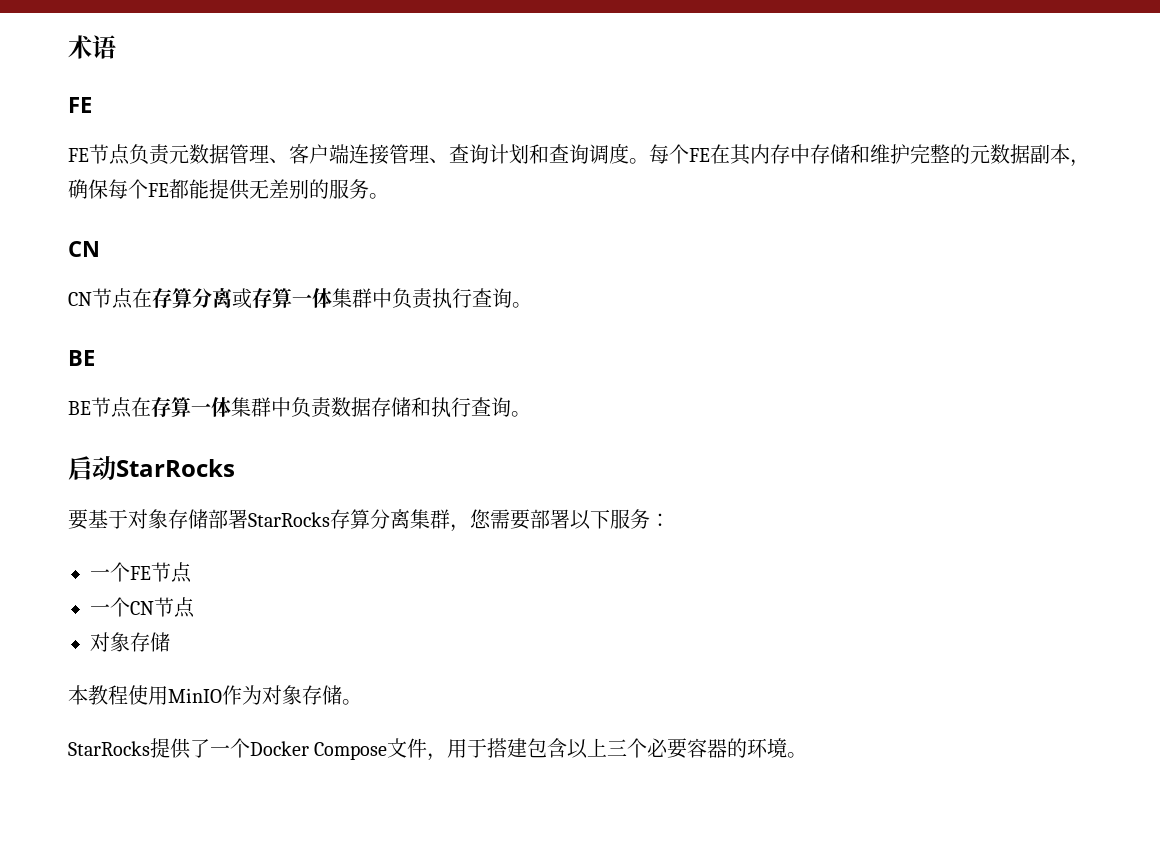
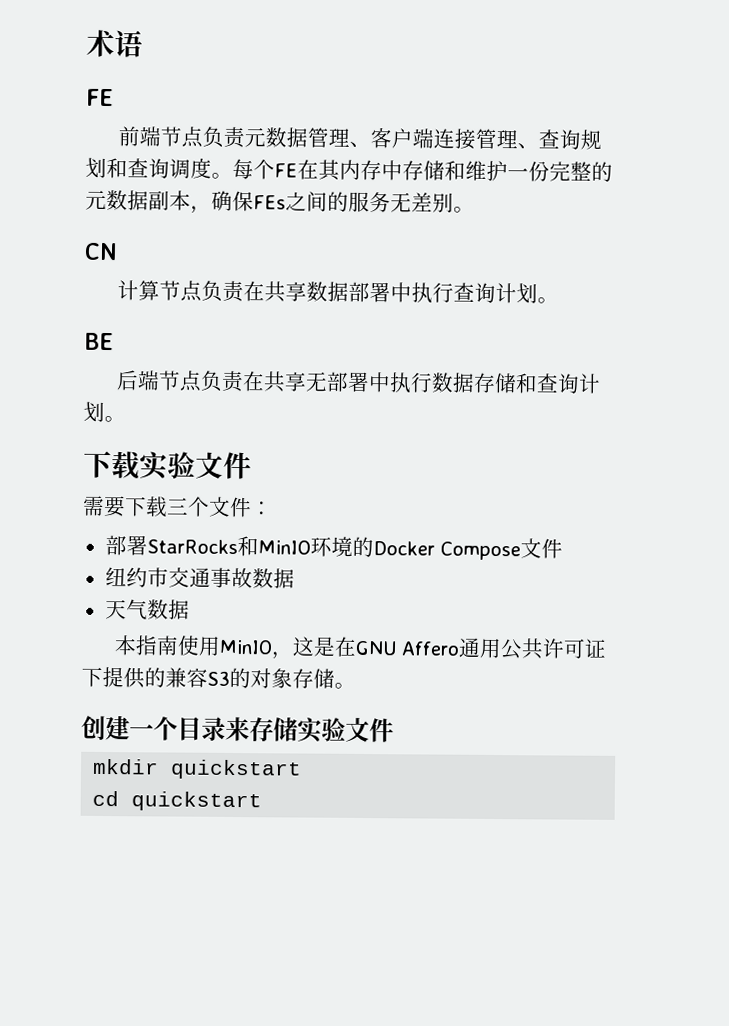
- FE节点负责元数据管理、客户端连接管理、查询计划和查询调度。
+ 前端节点负责元数据管理、客户端连接管理、查询规划和查询调度。
- 每个FE在其内存中存储和维护完整的元数据副本，确保每个FE都能提供无差别的服务。
+ 每个FE在其内存中存储和维护一份完整的元数据副本，确保FEs之间的服务无差别。
  CN
- CN节点在存算分离或存算一体集群中负责执行查询。
+ 计算节点负责在共享数据部署中执行查询计划。
- BE节点在存算一体集群中负责数据存储和执行查询。
- 启动StarRocks
- 要基于对象存储部署StarRocks存算分离集群，您需要部署以下服务：
- 一个FE节点
- 一个CN节点
- 对象存储
- 本教程使用MinIO作为对象存储。
- StarRocks提供了一个Docker Compose文件，用于搭建包含以上三个必要容器的环境。
+ 后端节点负责在共享无部署中执行数据存储和查询计划。
+ 下载实验文件
+ 需要下载三个文件：
+ 部署StarRocks和MinIO环境的Docker Compose文件
+ 纽约市交通事故数据
+ 天气数据
+ 本指南使用MinIO，这是在GNU Affero通用公共许可证下提供的兼容S3的对象存储。
+ 创建一个目录来存储实验文件
+ mkdir quickstart
+ cd quickstart

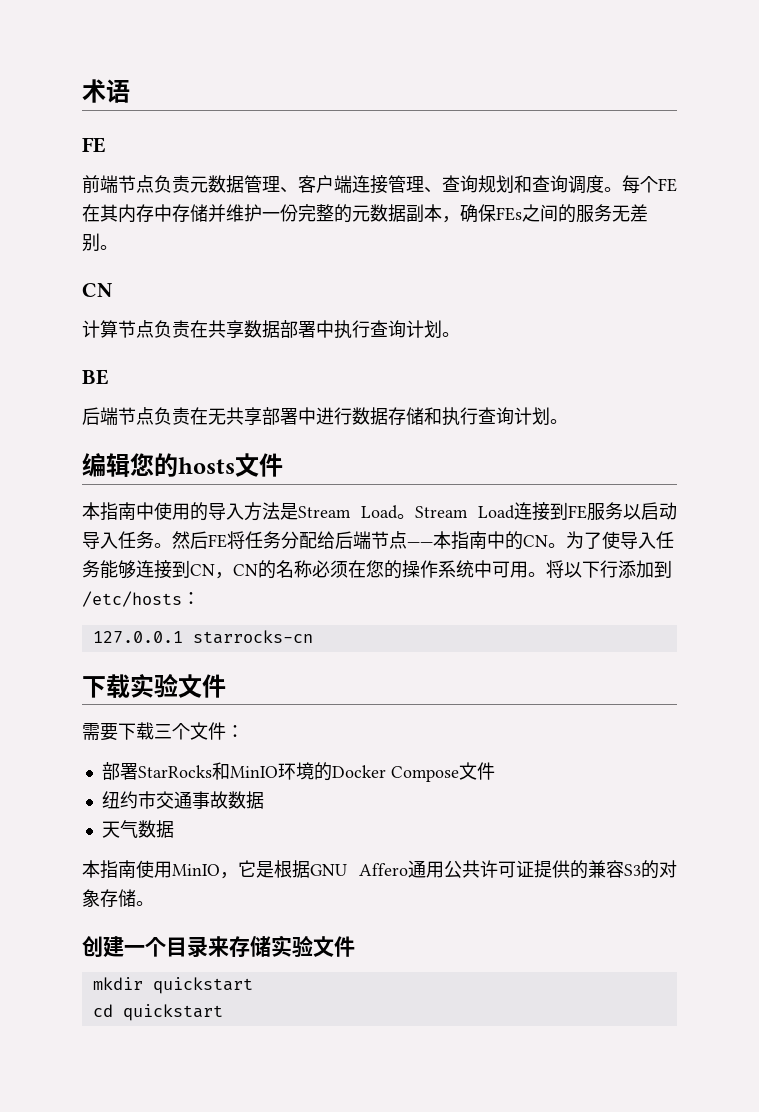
- 每个FE在其内存中存储和维护一份完整的元数据副本，确保FEs之间的服务无差别。
+ 每个FE在其内存中存储并维护一份完整的元数据副本，确保FEs之间的服务无差别。
- 后端节点负责在共享无部署中执行数据存储和查询计划。
+ 后端节点负责在无共享部署中进行数据存储和执行查询计划。
+ 编辑您的hosts文件
+ 本指南中使用的导入方法是Stream Load。Stream Load连接到FE服务以启动导入任务。然后FE将任务分配给后端节点——本指南中的CN。为了使导入任务能够连接到CN，CN的名称必须在您的操作系统中可用。将以下行添加到/etc/hosts：
+ 127.0.0.1 starrocks-cn
- 本指南使用MinIO，这是在GNU Affero通用公共许可证下提供的兼容S3的对象存储。
+ 本指南使用MinIO，它是根据GNU Affero通用公共许可证提供的兼容S3的对象存储。

